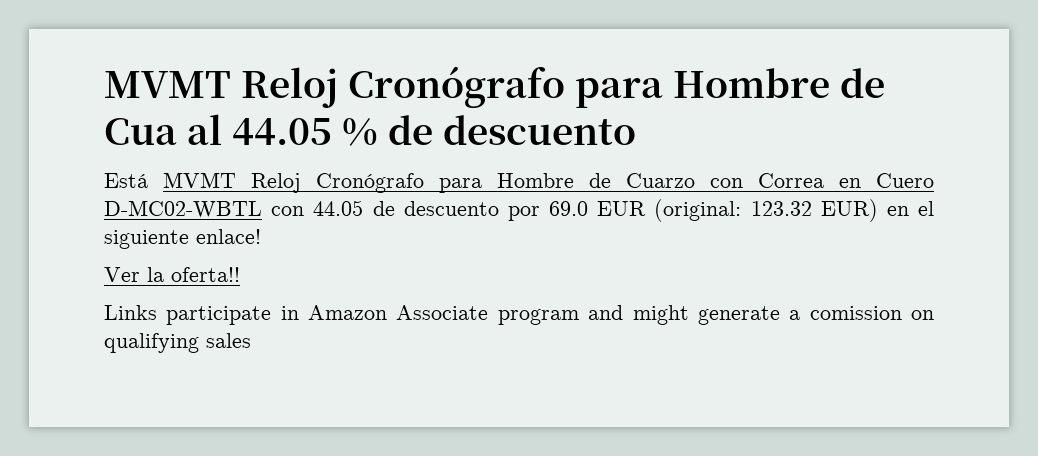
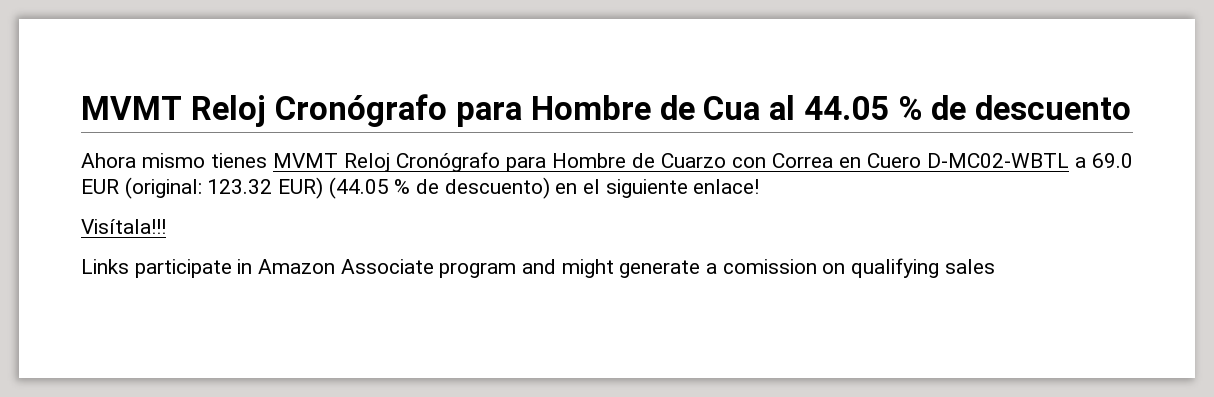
- Está MVMT Reloj Cronógrafo para Hombre de Cuarzo con Correa en Cuero D-MC02-WBTL con 44.05 de descuento por 69.0 EUR (original: 123.32 EUR) en el siguiente enlace!
+ Ahora mismo tienes MVMT Reloj Cronógrafo para Hombre de Cuarzo con Correa en Cuero D-MC02-WBTL a 69.0 EUR (original: 123.32 EUR) (44.05 % de descuento) en el siguiente enlace!
- Ver la oferta!!
+ Visítala!!!

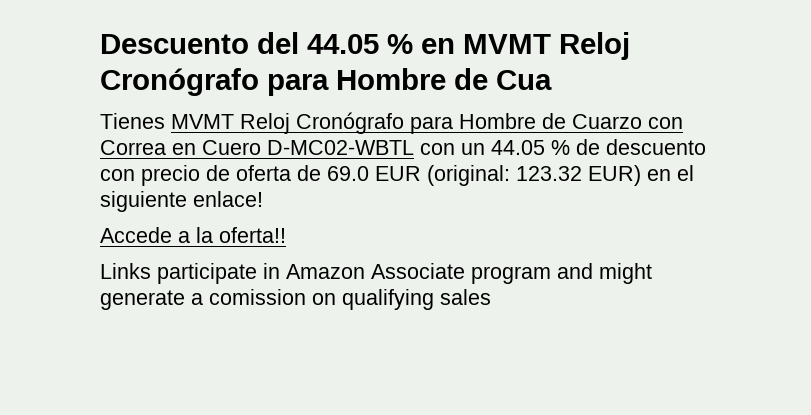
- MVMT Reloj Cronógrafo para Hombre de Cua al 44.05 % de descuento
- Ahora mismo tienes MVMT Reloj Cronógrafo para Hombre de Cuarzo con Correa en Cuero D-MC02-WBTL a 69.0 EUR (original: 123.32 EUR) (44.05 % de descuento) en el siguiente enlace!
+ Descuento del 44.05 % en MVMT Reloj Cronógrafo para Hombre de Cua
+ Tienes MVMT Reloj Cronógrafo para Hombre de Cuarzo con Correa en Cuero D-MC02-WBTL con un 44.05 % de descuento con precio de oferta de 69.0 EUR (original: 123.32 EUR) en el siguiente enlace!
- Visítala!!!
+ Accede a la oferta!!

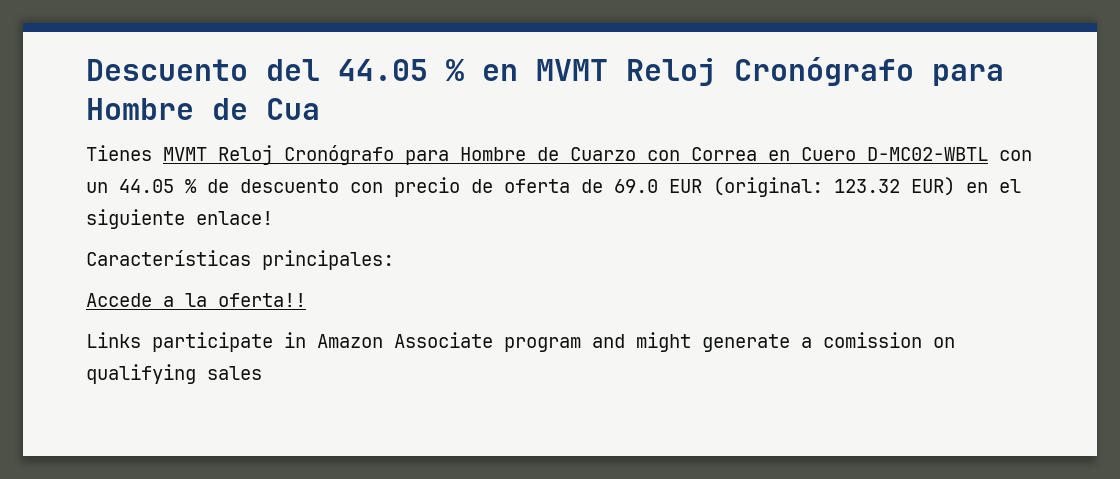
+ Características principales:

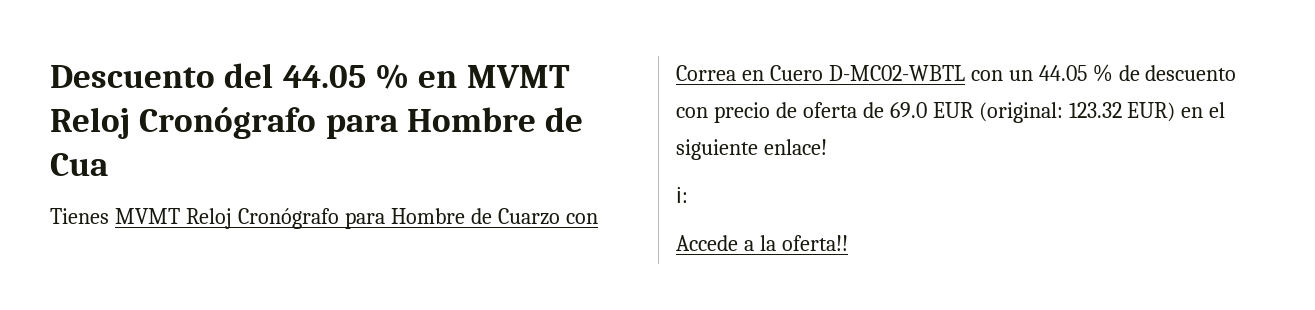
- Características principales:
+ ℹ:
- Links participate in Amazon Associate program and might generate a comission on qualifying sales

